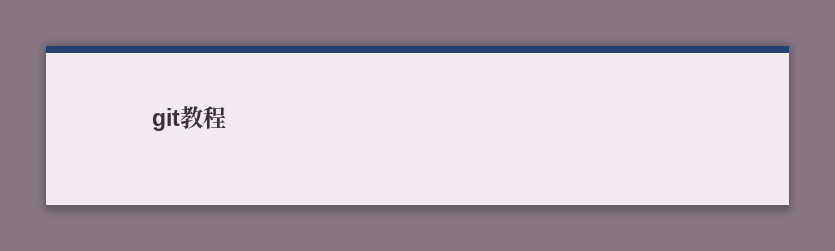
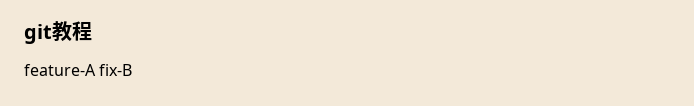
+ feature-A fix-B

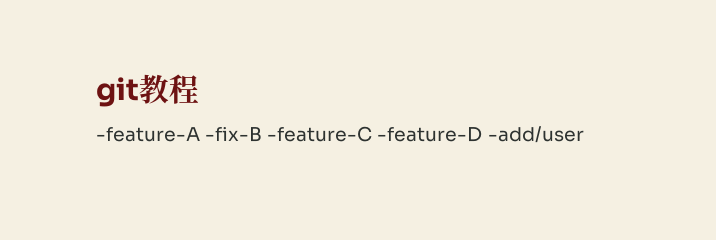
- feature-A fix-B
+ -feature-A -fix-B -feature-C -feature-D -add/user

